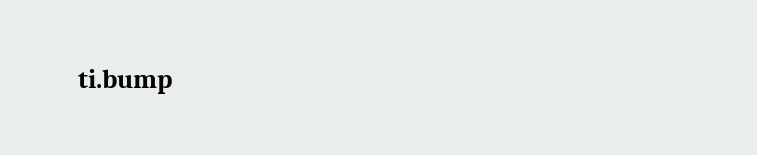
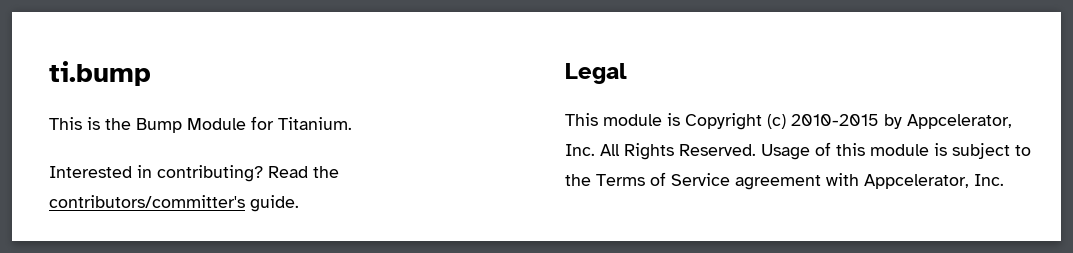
+ This is the Bump Module for Titanium.
+ Interested in contributing? Read the contributors/committer's guide.
+ Legal
+ This module is Copyright (c) 2010-2015 by Appcelerator, Inc. All Rights Reserved. Usage of this module is subject to the Terms of Service agreement with Appcelerator, Inc.

